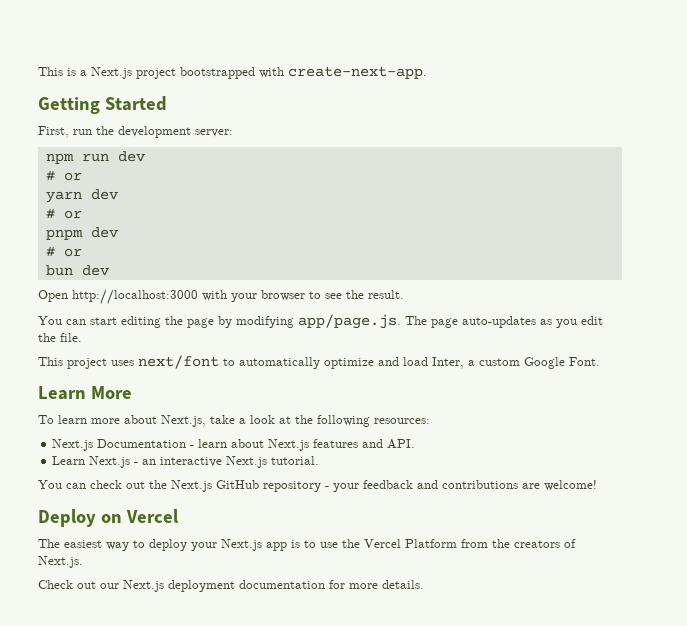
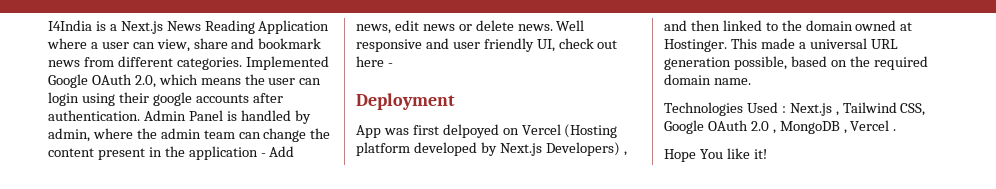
- This is a Next.js project bootstrapped with create-next-app.
- Getting Started
- First, run the development server:
- npm run dev
- # or
- yarn dev
- # or
- pnpm dev
- # or
- bun dev
- Open http://localhost:3000 with your browser to see the result.
- You can start editing the page by modifying app/page.js. The page auto-updates as you edit the file.
- This project uses next/font to automatically optimize and load Inter, a custom Google Font.
- Learn More
- To learn more about Next.js, take a look at the following resources:
- Next.js Documentation - learn about Next.js features and API.
- Learn Next.js - an interactive Next.js tutorial.
- You can check out the Next.js GitHub repository - your feedback and contributions are welcome!
- Deploy on Vercel
- The easiest way to deploy your Next.js app is to use the Vercel Platform from the creators of Next.js.
- Check out our Next.js deployment documentation for more details.
+ I4India is a Next.js News Reading Application where a user can view, share and bookmark news from different categories. Implemented Google OAuth 2.0, which means the user can login using their google accounts after authentication. Admin Panel is handled by admin, where the admin team can change the content present in the application - Add news, edit news or delete news. Well responsive and user friendly UI, check out here -
+ Deployment
+ App was first delpoyed on Vercel (Hosting platform developed by Next.js Developers) , and then linked to the domain owned at Hostinger. This made a universal URL generation possible, based on the required domain name.
+ Technologies Used : Next.js , Tailwind CSS, Google OAuth 2.0 , MongoDB , Vercel .
+ Hope You like it!

